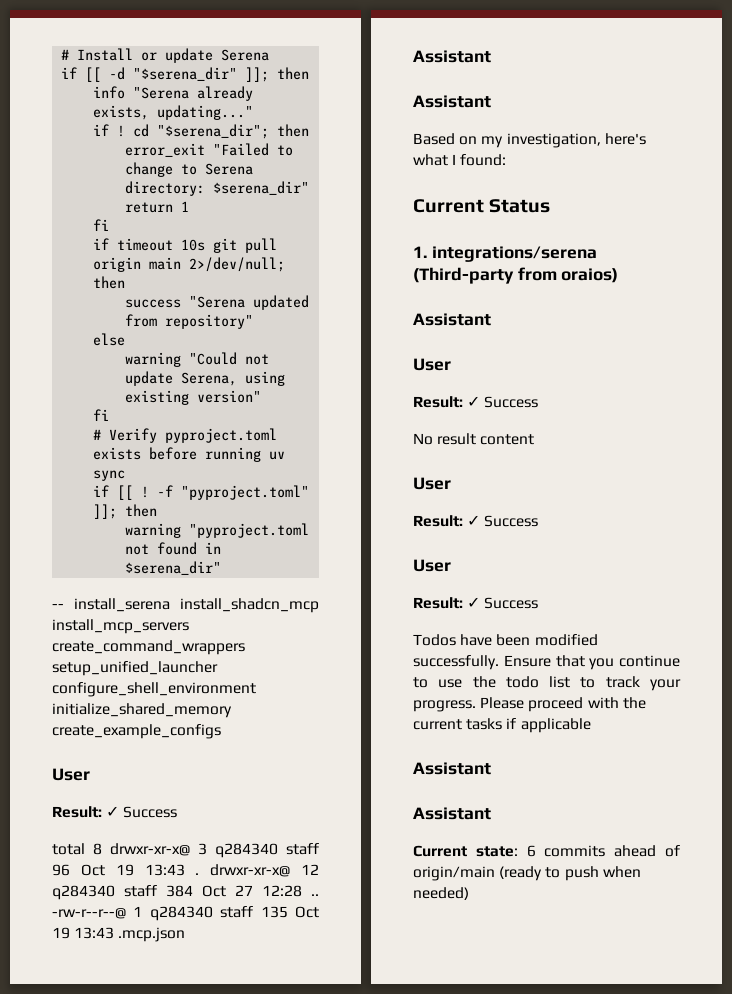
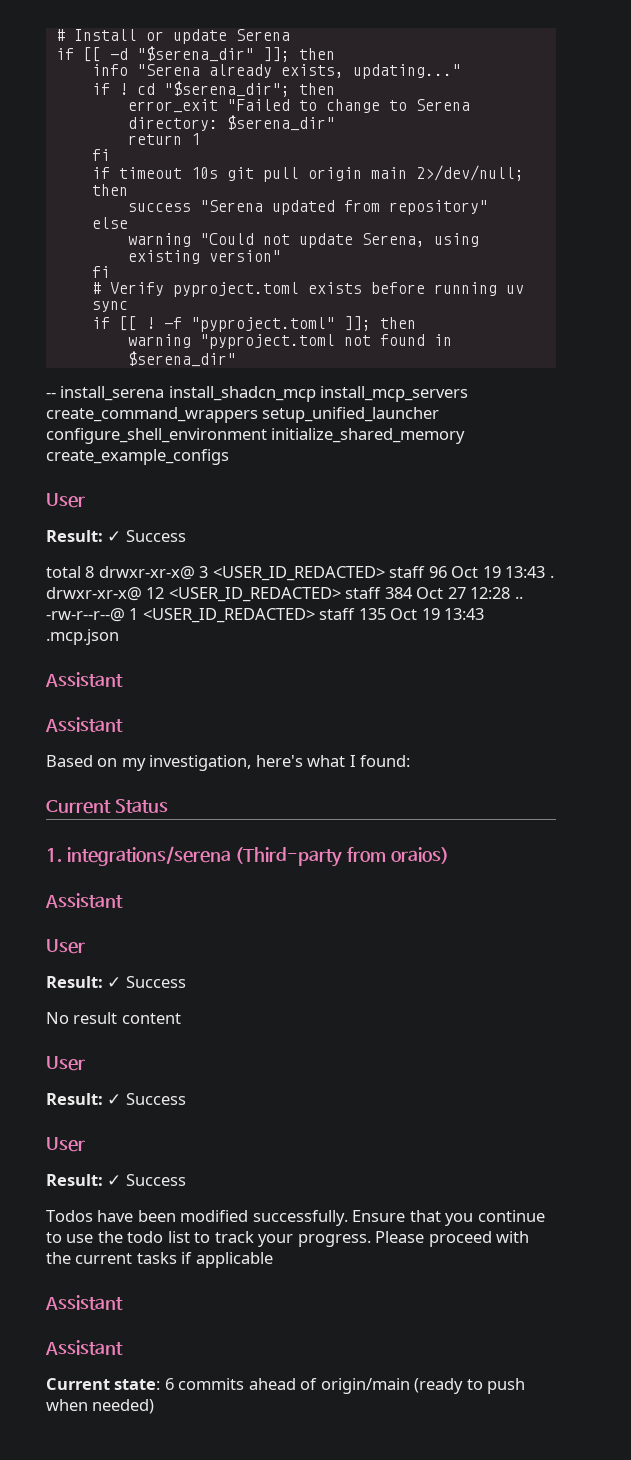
- total 8 drwxr-xr-x@ 3 q284340 staff 96 Oct 19 13:43 . drwxr-xr-x@ 12 q284340 staff 384 Oct 27 12:28 ..
+ total 8 drwxr-xr-x@ 3 <USER_ID_REDACTED> staff 96 Oct 19 13:43 . drwxr-xr-x@ 12 <USER_ID_REDACTED> staff 384 Oct 27 12:28 ..
- -rw-r--r--@ 1 q284340 staff 135 Oct 19 13:43 .mcp.json
+ -rw-r--r--@ 1 <USER_ID_REDACTED> staff 135 Oct 19 13:43 .mcp.json

